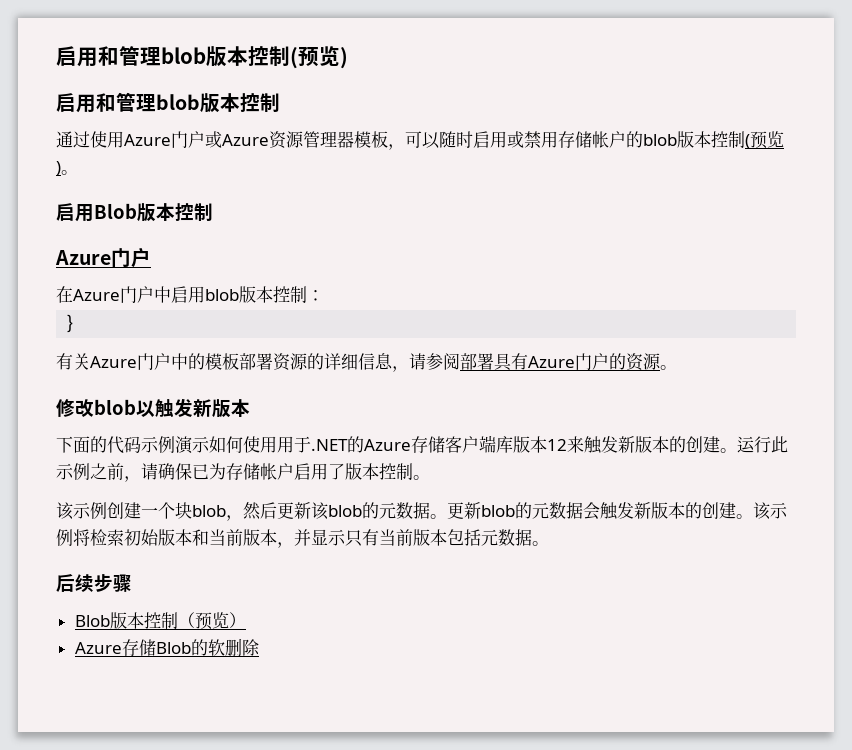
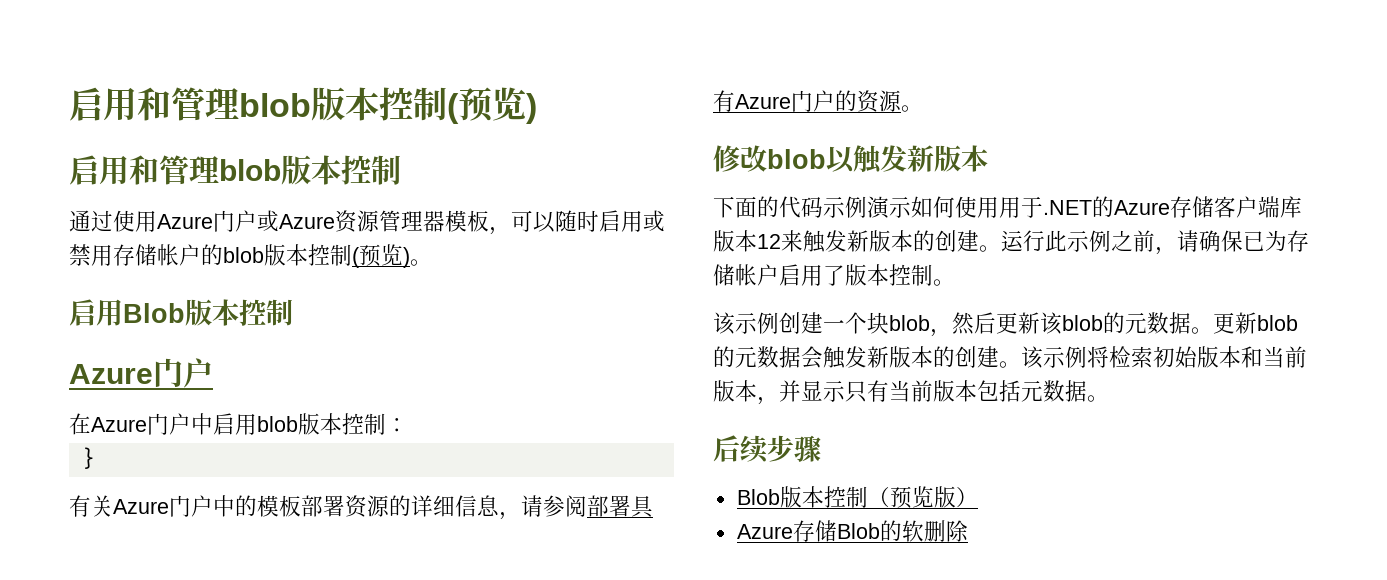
- Blob版本控制（预览）
+ Blob版本控制（预览版）

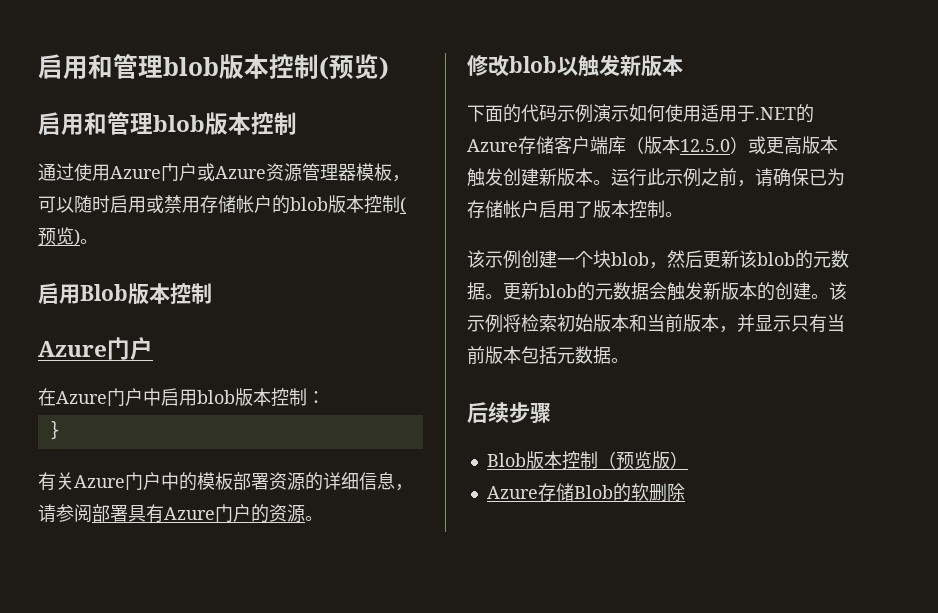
- 下面的代码示例演示如何使用用于.NET的Azure存储客户端库版本12来触发新版本的创建。
+ 下面的代码示例演示如何使用适用于.NET的Azure存储客户端库（版本12.5.0）或更高版本触发创建新版本。

